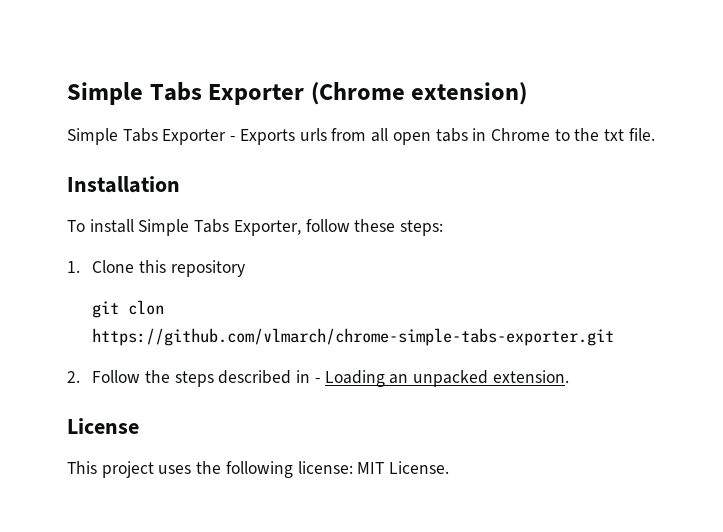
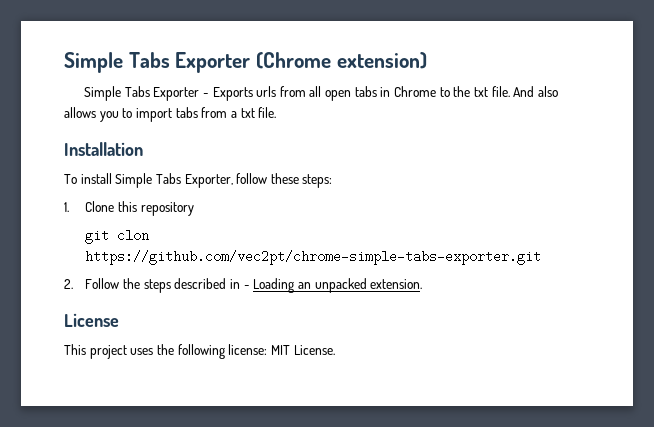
+ And also allows you to import tabs from a txt file.
- git clon https://github.com/vlmarch/chrome-simple-tabs-exporter.git
+ git clon https://github.com/vec2pt/chrome-simple-tabs-exporter.git

